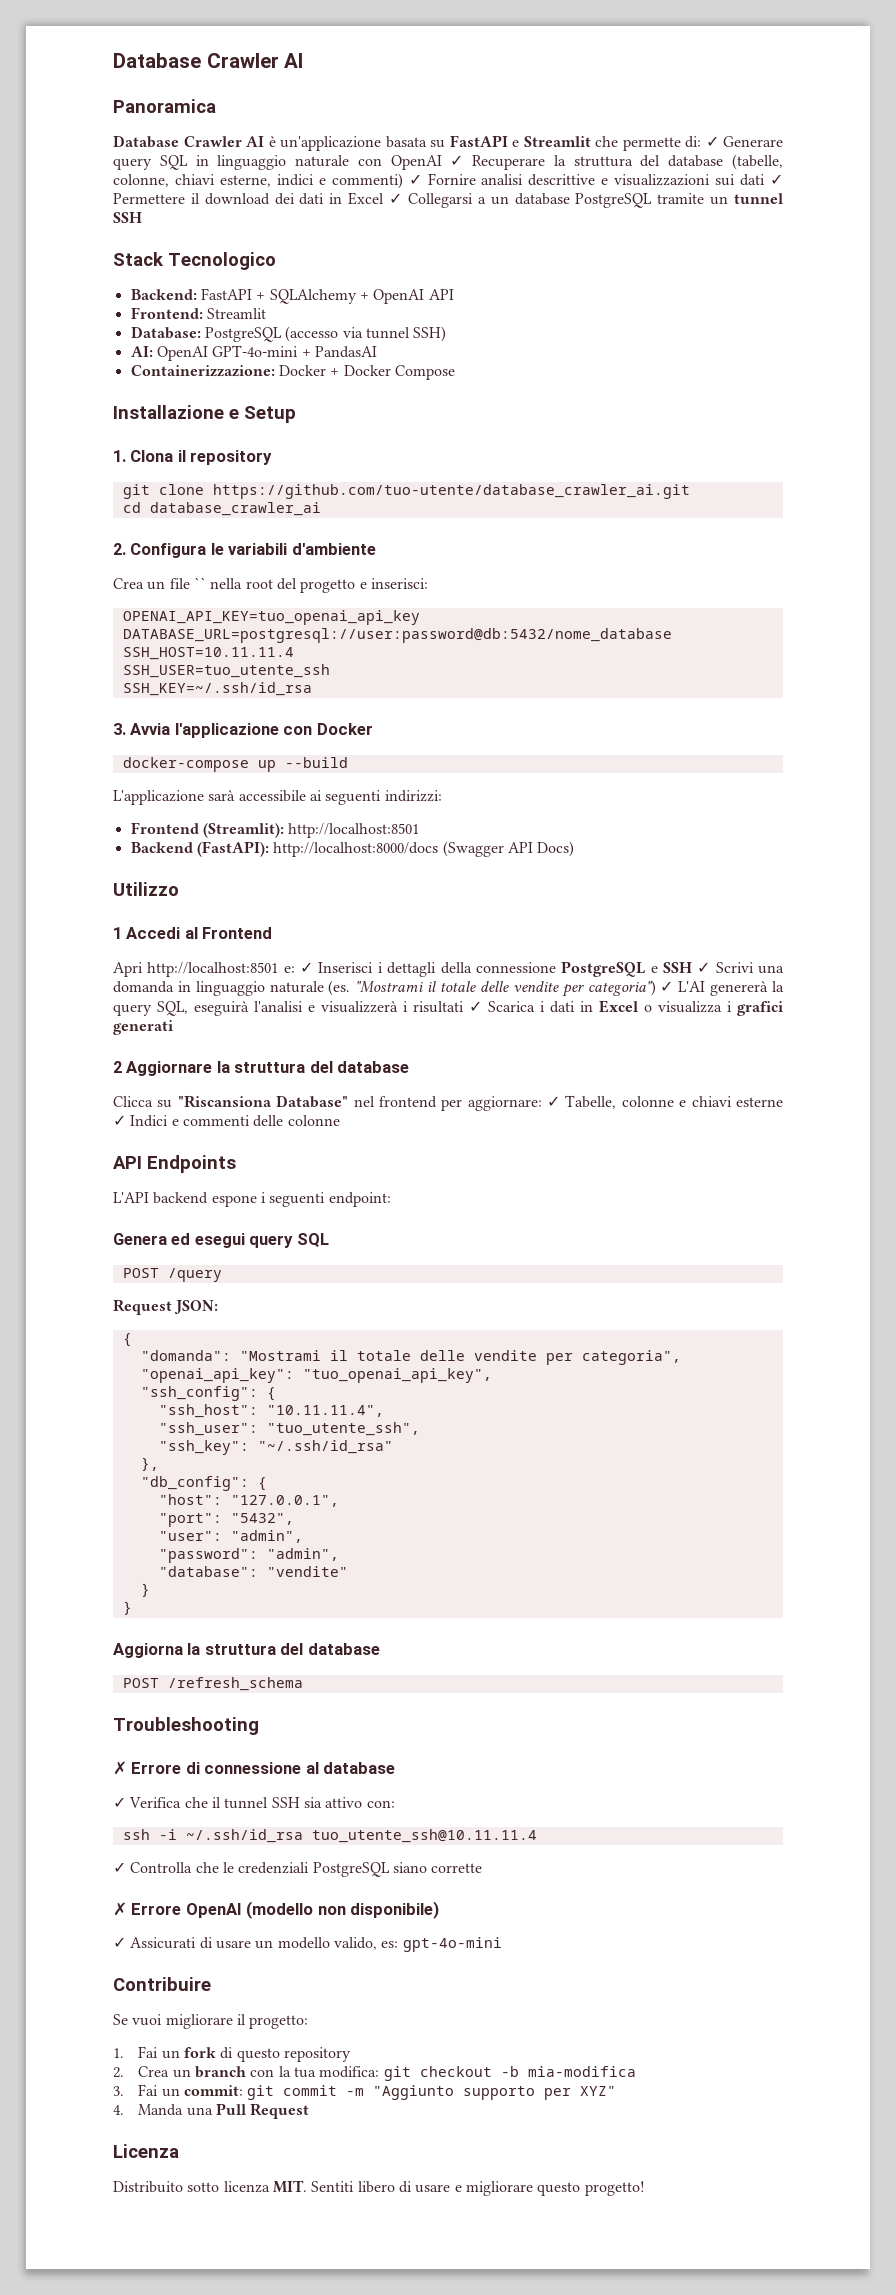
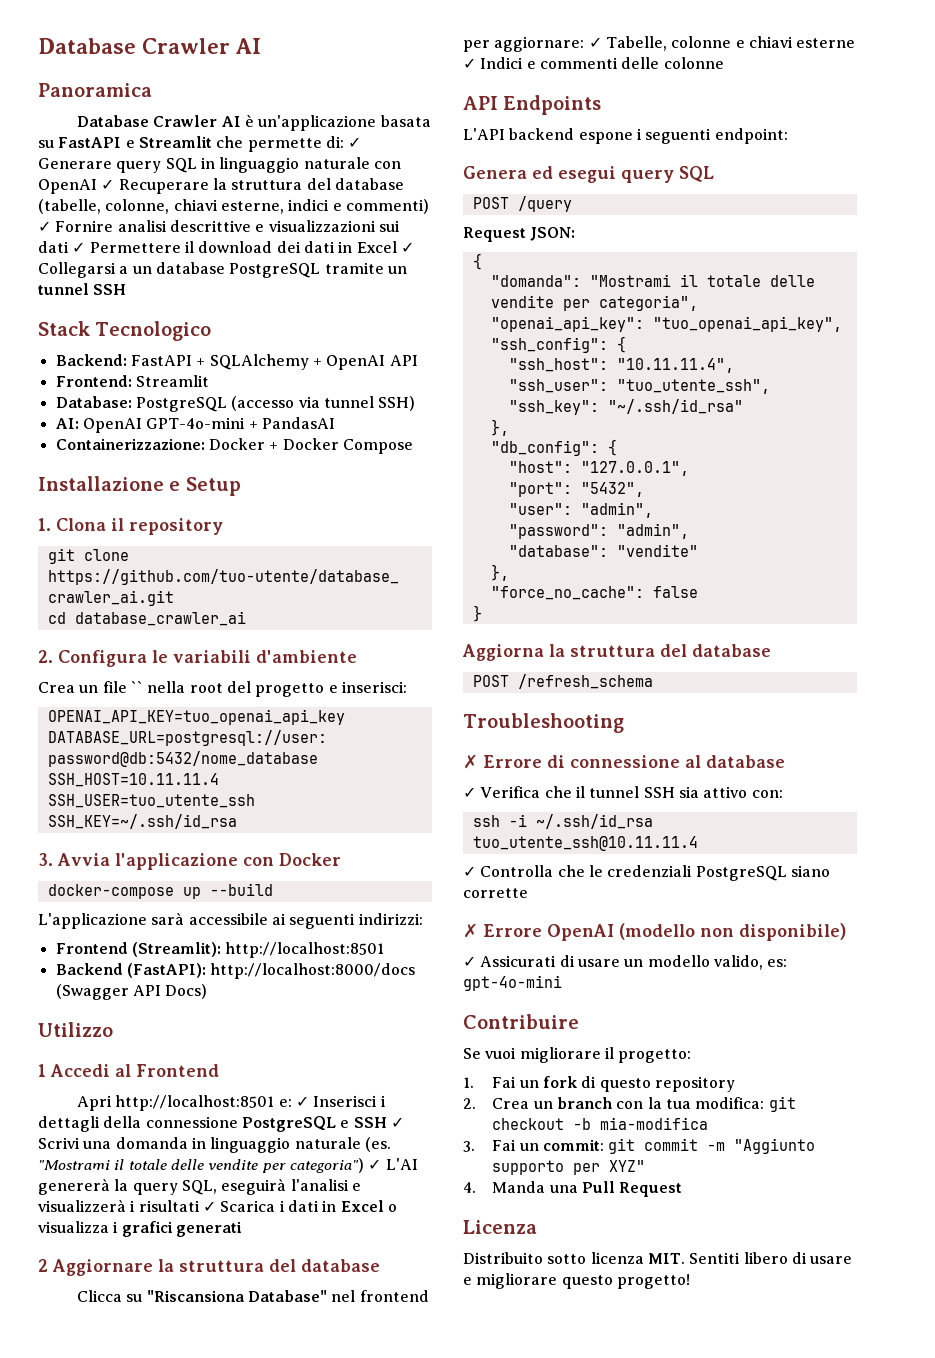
  "database": "vendite"
- }
+ },
+ "force_no_cache": false

